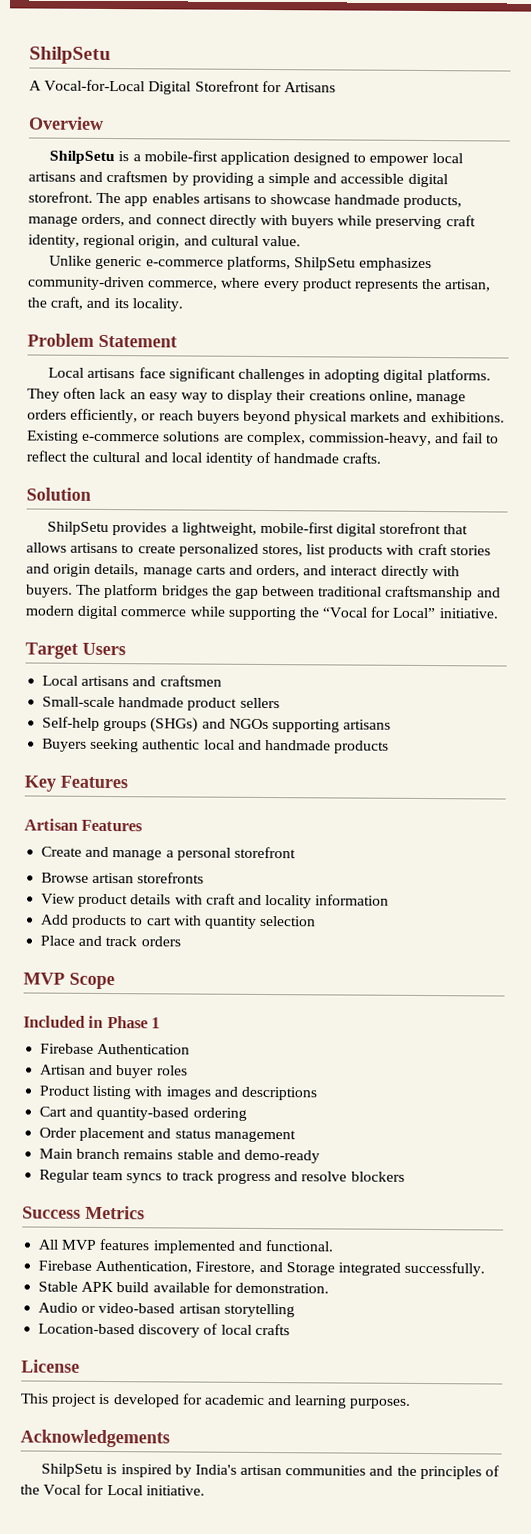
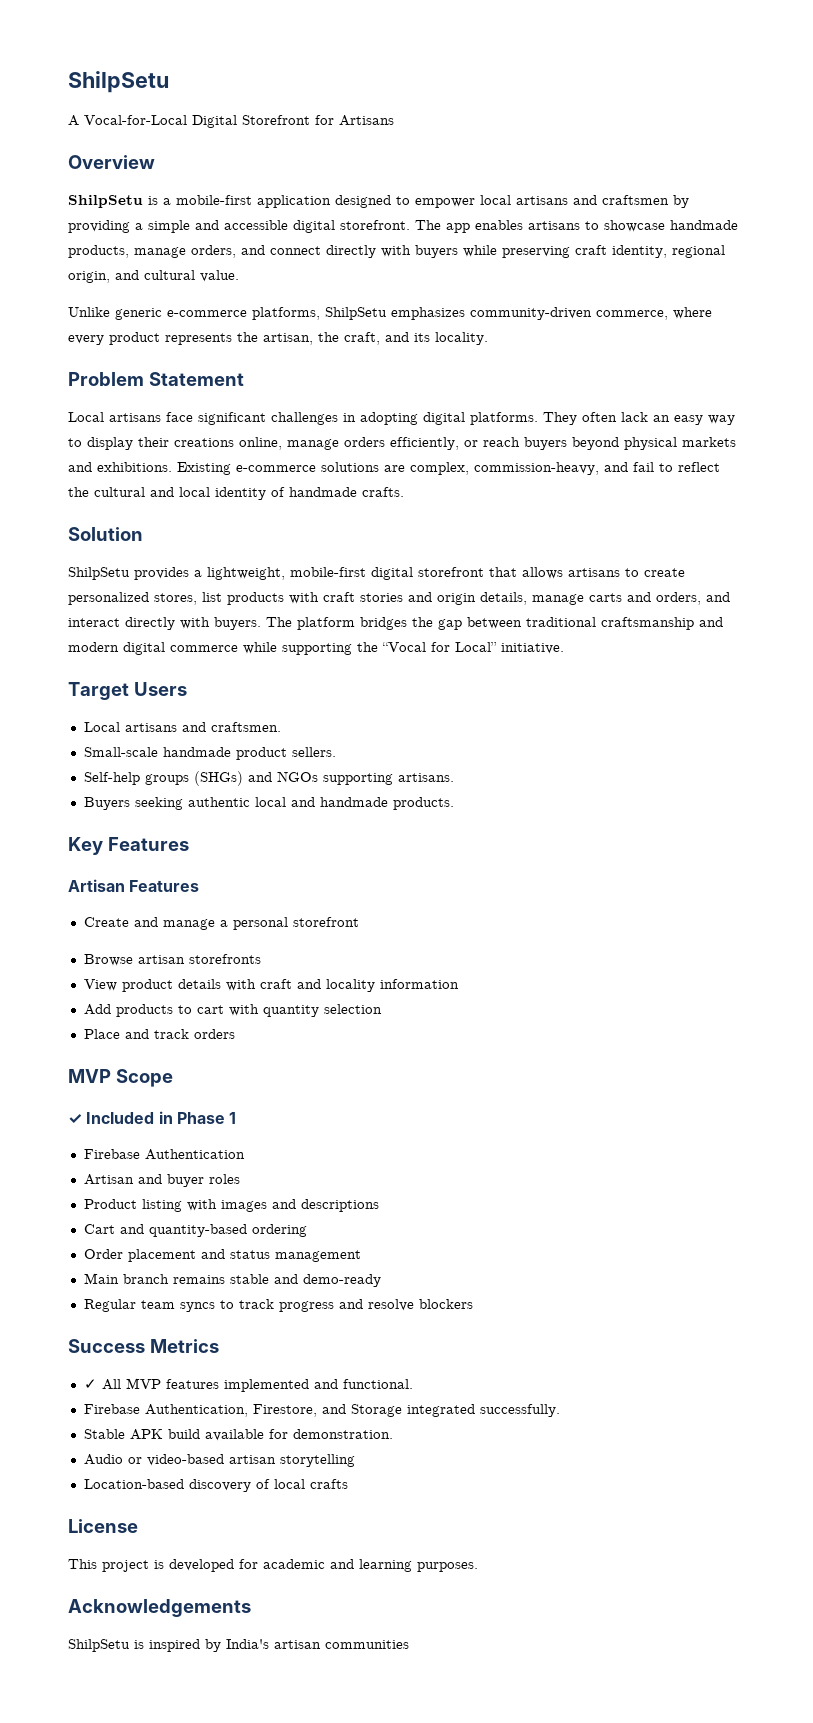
- Local artisans and craftsmen
+ Local artisans and craftsmen.
- Small-scale handmade product sellers
+ Small-scale handmade product sellers.
- Self-help groups (SHGs) and NGOs supporting artisans
+ Self-help groups (SHGs) and NGOs supporting artisans.
- Buyers seeking authentic local and handmade products
+ Buyers seeking authentic local and handmade products.
- Included in Phase 1
+ ✓ Included in Phase 1
- All MVP features implemented and functional.
+ ✓ All MVP features implemented and functional.
- ShilpSetu is inspired by India's artisan communities and the principles of the Vocal for Local initiative.
+ ShilpSetu is inspired by India's artisan communities

